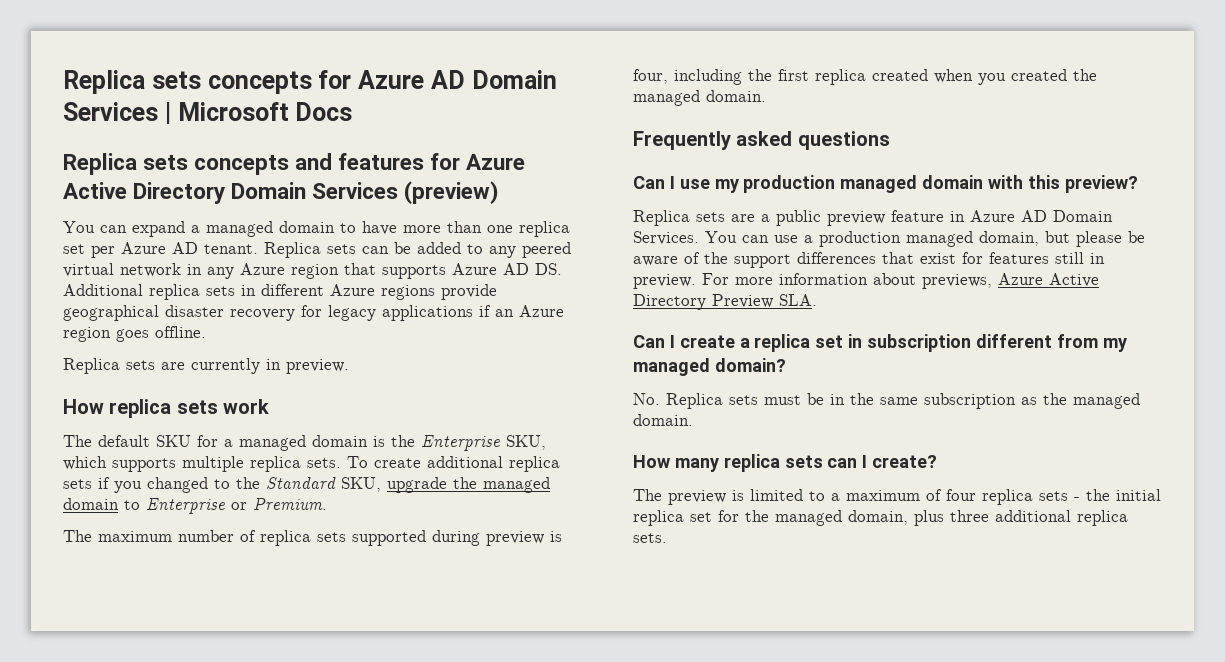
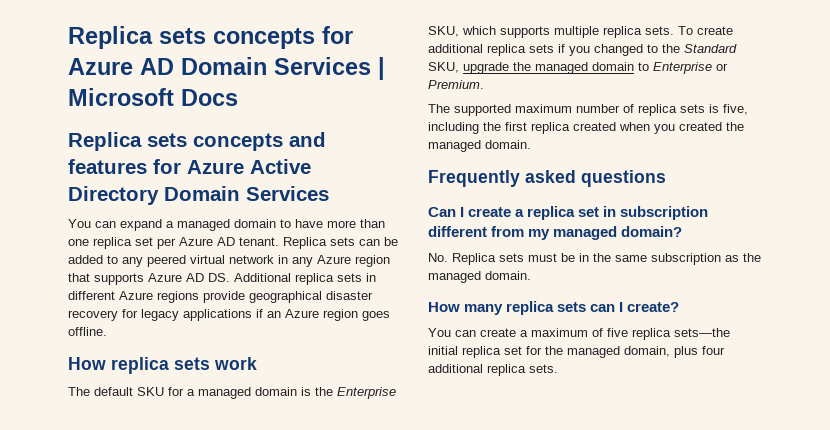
- Replica sets concepts and features for Azure Active Directory Domain Services (preview)
+ Replica sets concepts and features for Azure Active Directory Domain Services
- Replica sets are currently in preview.
- The maximum number of replica sets supported during preview is four, including the first replica created when you created the managed domain.
+ The supported maximum number of replica sets is five, including the first replica created when you created the managed domain.
- Can I use my production managed domain with this preview?
- Replica sets are a public preview feature in Azure AD Domain Services. You can use a production managed domain, but please be aware of the support differences that exist for features still in preview. For more information about previews, Azure Active Directory Preview SLA.
- The preview is limited to a maximum of four replica sets - the initial replica set for the managed domain, plus three additional replica sets.
+ You can create a maximum of five replica sets—the initial replica set for the managed domain, plus four additional replica sets.

